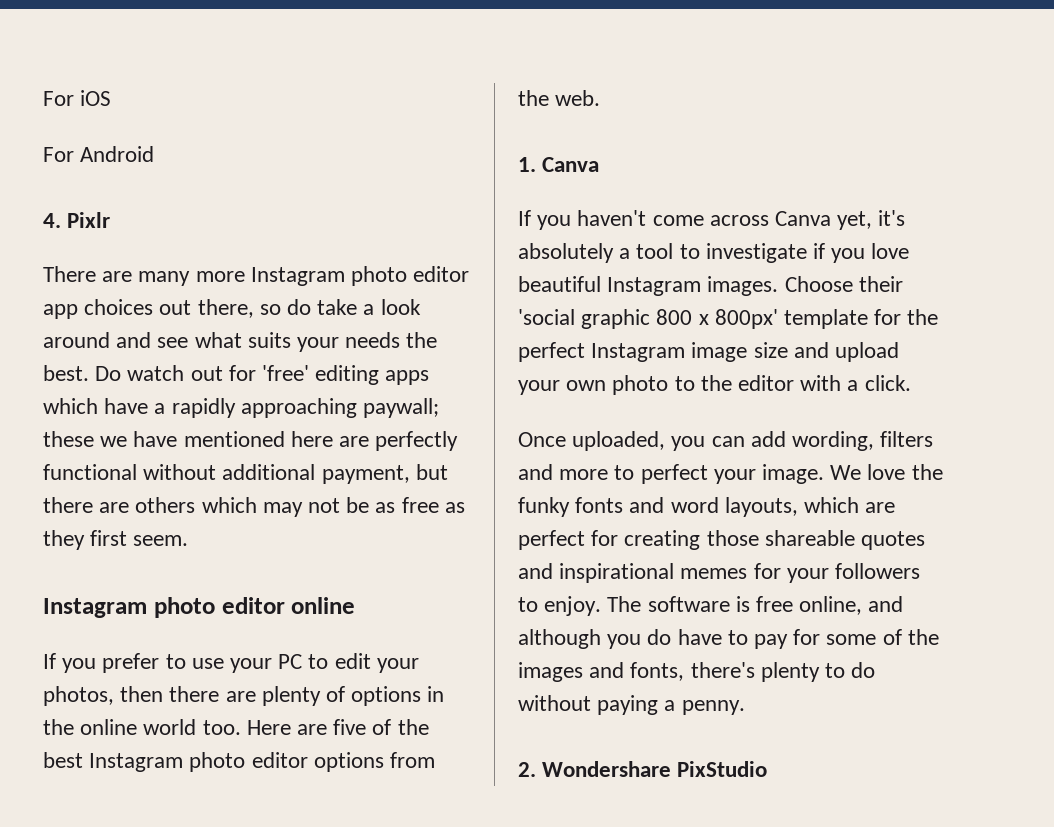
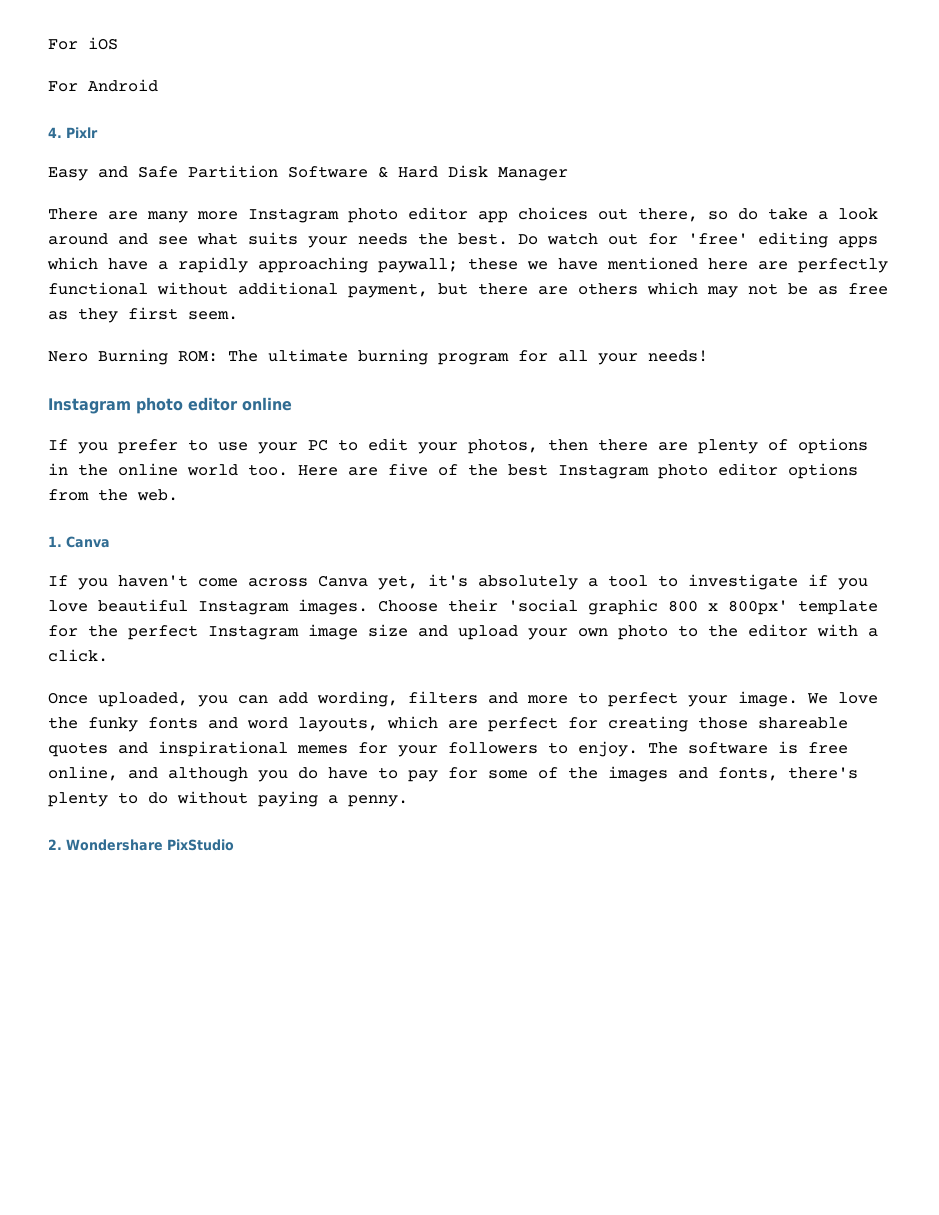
+ Easy and Safe Partition Software & Hard Disk Manager
+ Nero Burning ROM: The ultimate burning program for all your needs!

